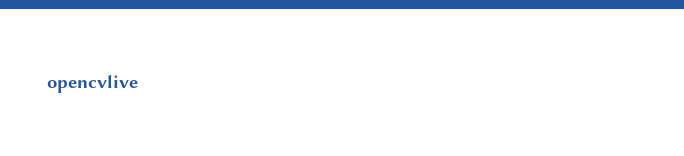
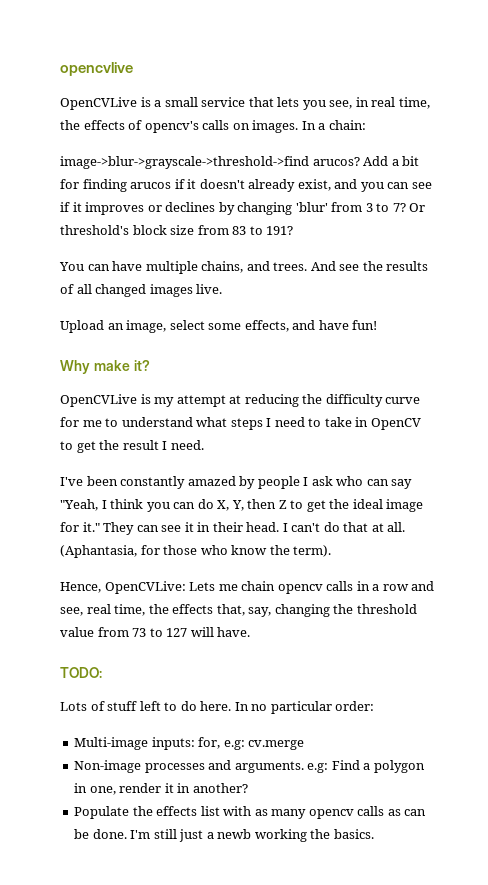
+ OpenCVLive is a small service that lets you see, in real time, the effects of opencv's calls on images. In a chain:
+ image->blur->grayscale->threshold->find arucos? Add a bit for finding arucos if it doesn't already exist, and you can see if it improves or declines by changing 'blur' from 3 to 7? Or threshold's block size from 83 to 191?
+ You can have multiple chains, and trees. And see the results of all changed images live.
+ Upload an image, select some effects, and have fun!
+ Why make it?
+ OpenCVLive is my attempt at reducing the difficulty curve for me to understand what steps I need to take in OpenCV to get the result I need.
+ I've been constantly amazed by people I ask who can say "Yeah, I think you can do X, Y, then Z to get the ideal image for it." They can see it in their head. I can't do that at all. (Aphantasia, for those who know the term).
+ Hence, OpenCVLive: Lets me chain opencv calls in a row and see, real time, the effects that, say, changing the threshold value from 73 to 127 will have.
+ TODO:
+ Lots of stuff left to do here. In no particular order:
+ Multi-image inputs: for, e.g: cv.merge
+ Non-image processes and arguments. e.g: Find a polygon in one, render it in another?
+ Populate the effects list with as many opencv calls as can be done. I'm still just a newb working the basics.

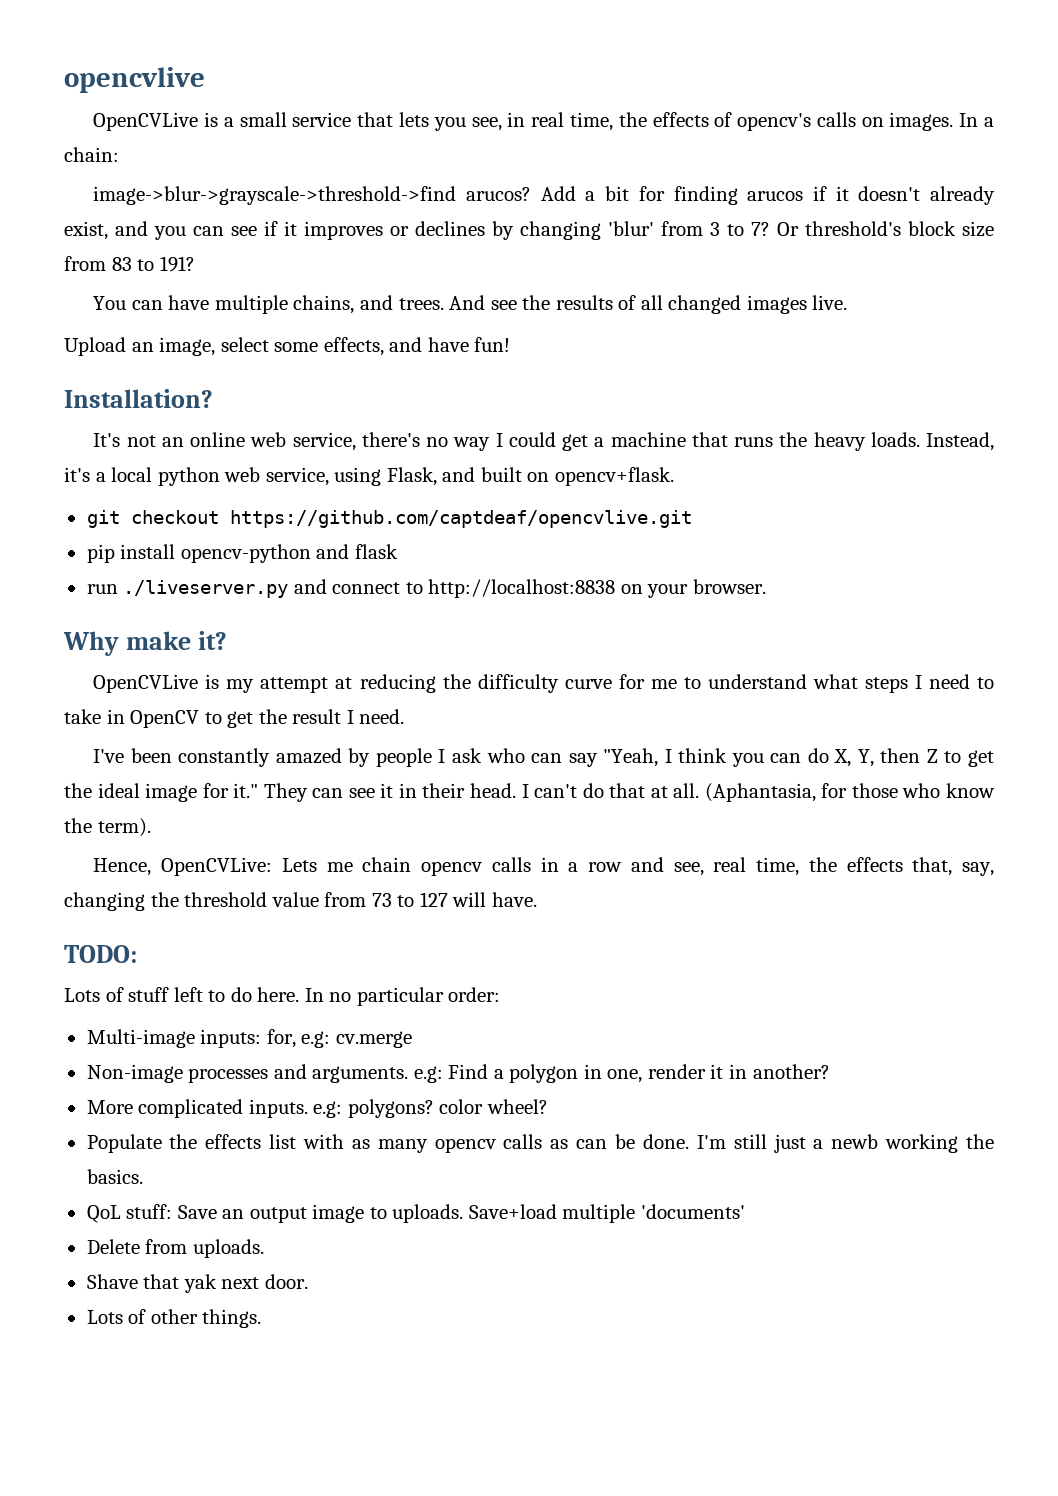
+ Installation?
+ It's not an online web service, there's no way I could get a machine that runs the heavy loads. Instead, it's a local python web service, using Flask, and built on opencv+flask.
+ git checkout https://github.com/captdeaf/opencvlive.git
+ pip install opencv-python and flask
+ run ./liveserver.py and connect to http://localhost:8838 on your browser.
+ More complicated inputs. e.g: polygons? color wheel?
+ QoL stuff: Save an output image to uploads. Save+load multiple 'documents'
+ Delete from uploads.
+ Shave that yak next door.
+ Lots of other things.

